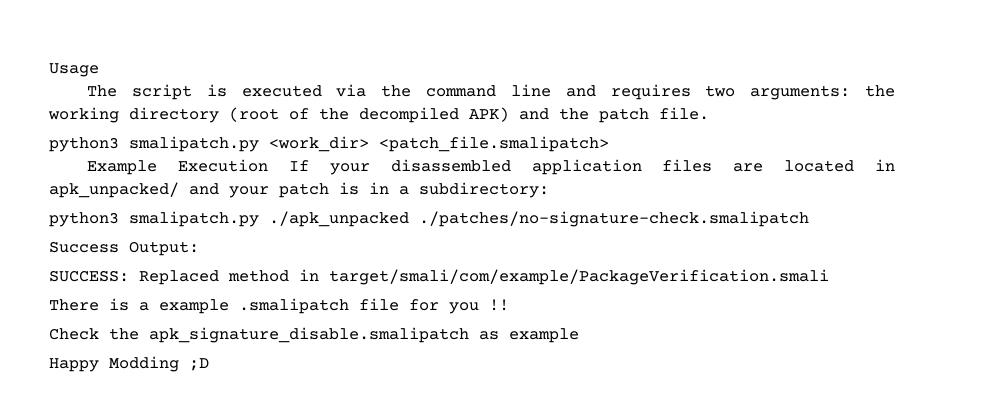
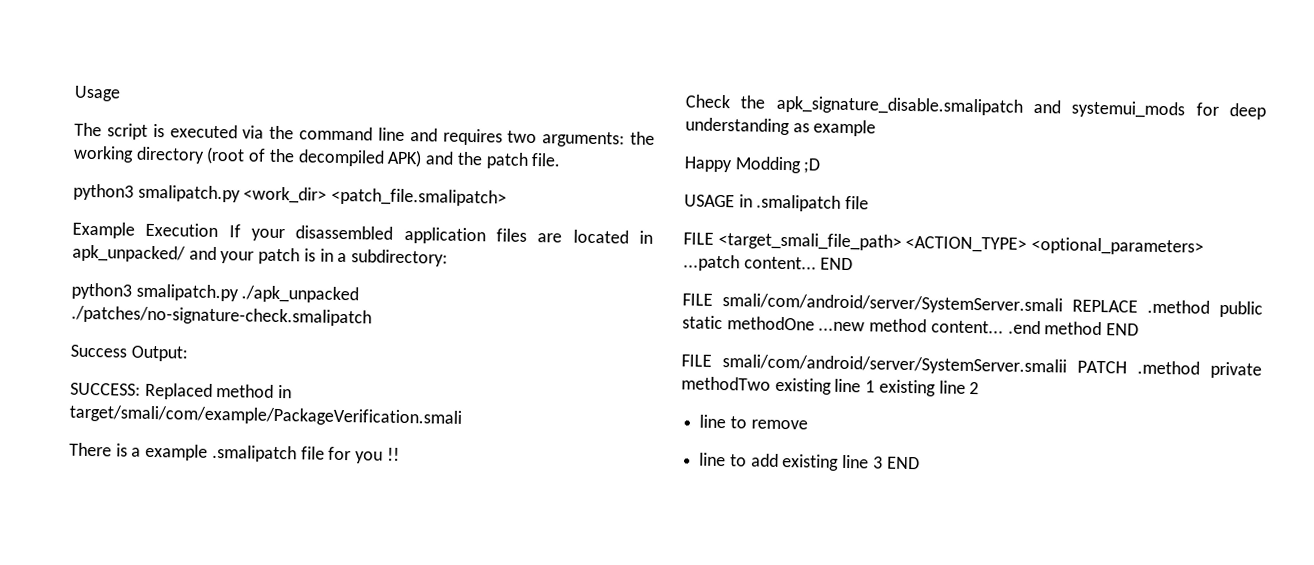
- Check the apk_signature_disable.smalipatch as example
+ Check the apk_signature_disable.smalipatch and systemui_mods for deep understanding as example
+ USAGE in .smalipatch file
+ FILE <target_smali_file_path> <ACTION_TYPE> <optional_parameters> ...patch content... END
+ FILE smali/com/android/server/SystemServer.smali REPLACE .method public static methodOne ...new method content... .end method END
+ FILE smali/com/android/server/SystemServer.smalii PATCH .method private methodTwo existing line 1 existing line 2
+ line to remove
+ line to add existing line 3 END

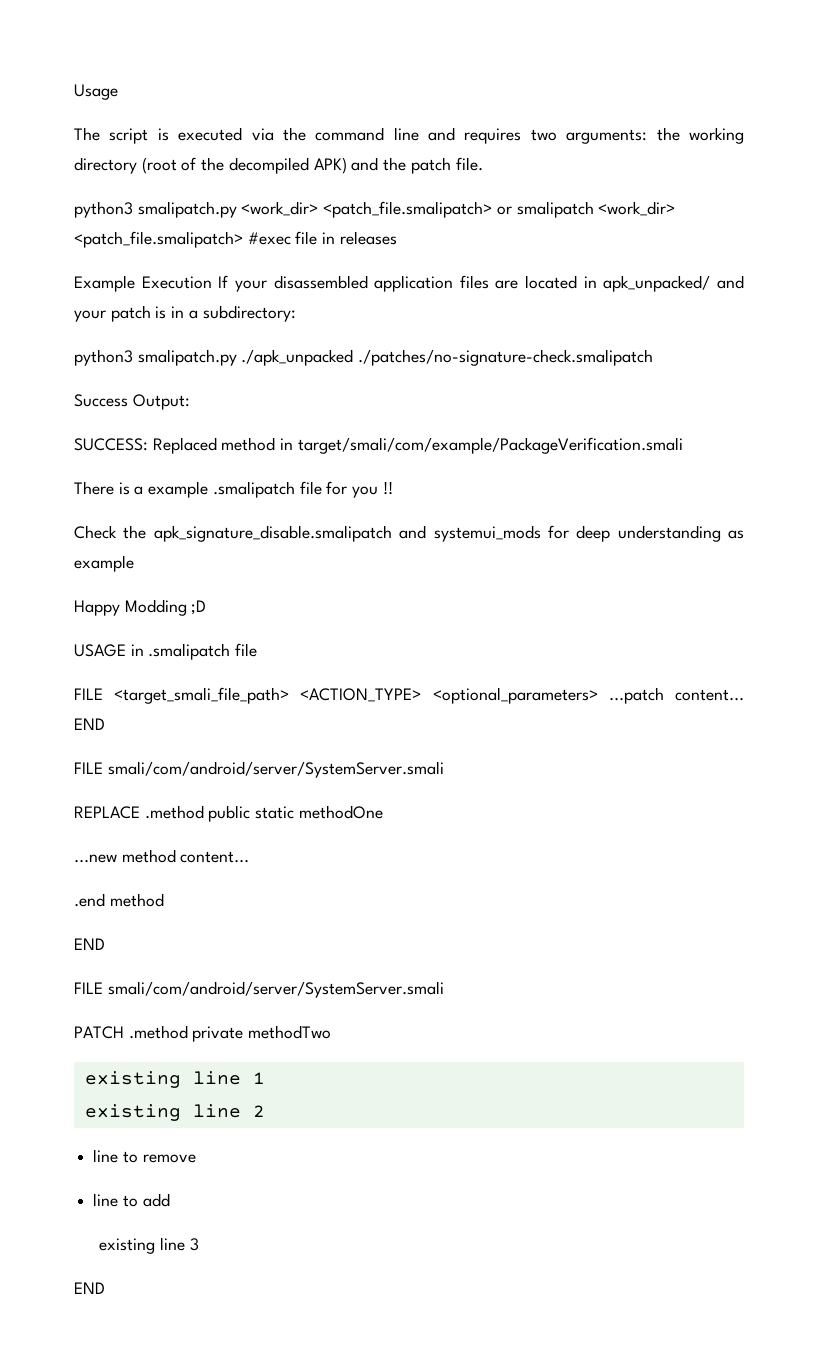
- python3 smalipatch.py <work_dir> <patch_file.smalipatch>
+ python3 smalipatch.py <work_dir> <patch_file.smalipatch> or smalipatch <work_dir> <patch_file.smalipatch> #exec file in releases
  FILE <target_smali_file_path> <ACTION_TYPE> <optional_parameters> ...patch content... END
- FILE smali/com/android/server/SystemServer.smali REPLACE .method public static methodOne ...new method content... .end method END
- FILE smali/com/android/server/SystemServer.smalii PATCH .method private methodTwo existing line 1 existing line 2
+ FILE smali/com/android/server/SystemServer.smali
+ REPLACE .method public static methodOne
+ ...new method content...
+ .end method
+ END
+ FILE smali/com/android/server/SystemServer.smali
+ PATCH .method private methodTwo
+ existing line 1
+ existing line 2
- line to add existing line 3 END
+ line to add
+ existing line 3
+ END

